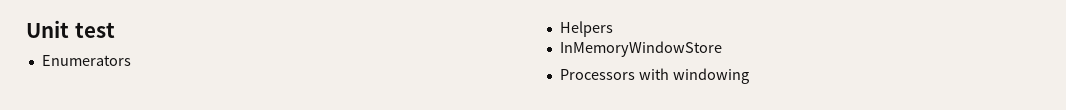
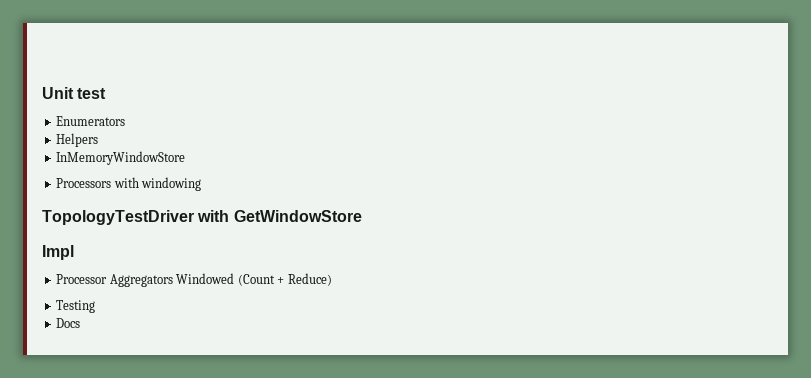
+ TopologyTestDriver with GetWindowStore
+ Impl
+ Processor Aggregators Windowed (Count + Reduce)
+ Testing
+ Docs

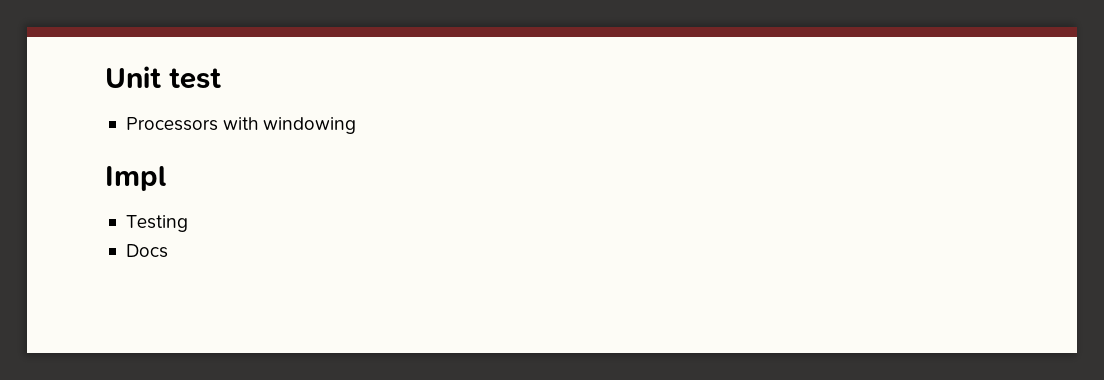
- Enumerators
- Helpers
- InMemoryWindowStore
- TopologyTestDriver with GetWindowStore
  Impl
- Processor Aggregators Windowed (Count + Reduce)

